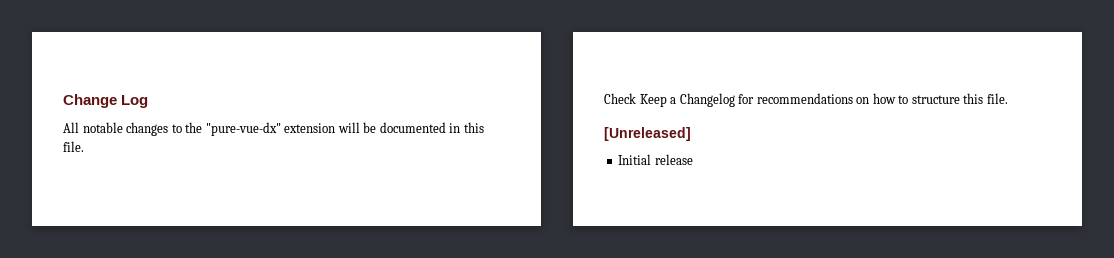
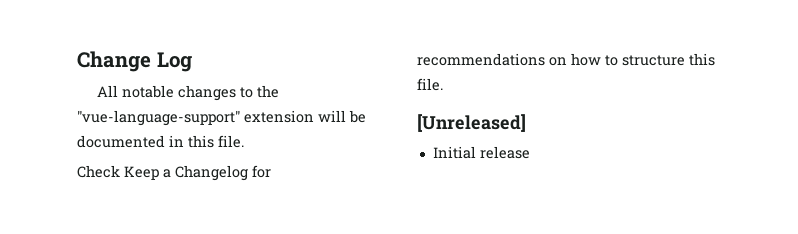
- All notable changes to the "pure-vue-dx" extension will be documented in this file.
+ All notable changes to the "vue-language-support" extension will be documented in this file.

